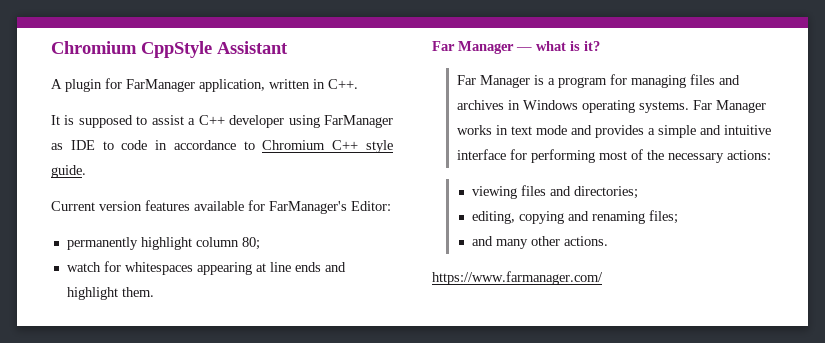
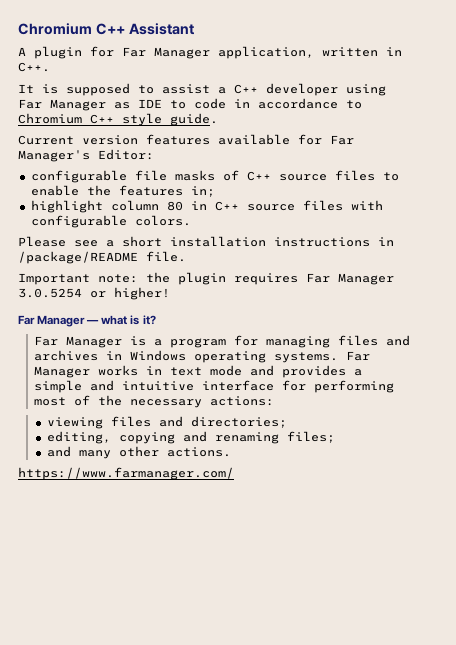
- Chromium CppStyle Assistant
+ Chromium C++ Assistant
- A plugin for FarManager application, written in C++.
+ A plugin for Far Manager application, written in C++.
- It is supposed to assist a C++ developer using FarManager as IDE to code in accordance to Chromium C++ style guide.
+ It is supposed to assist a C++ developer using Far Manager as IDE to code in accordance to Chromium C++ style guide.
- Current version features available for FarManager's Editor:
+ Current version features available for Far Manager's Editor:
- permanently highlight column 80;
- watch for whitespaces appearing at line ends and highlight them.
+ configurable file masks of C++ source files to enable the features in;
+ highlight column 80 in C++ source files with configurable colors.
+ Please see a short installation instructions in /package/README file.
+ Important note: the plugin requires Far Manager 3.0.5254 or higher!

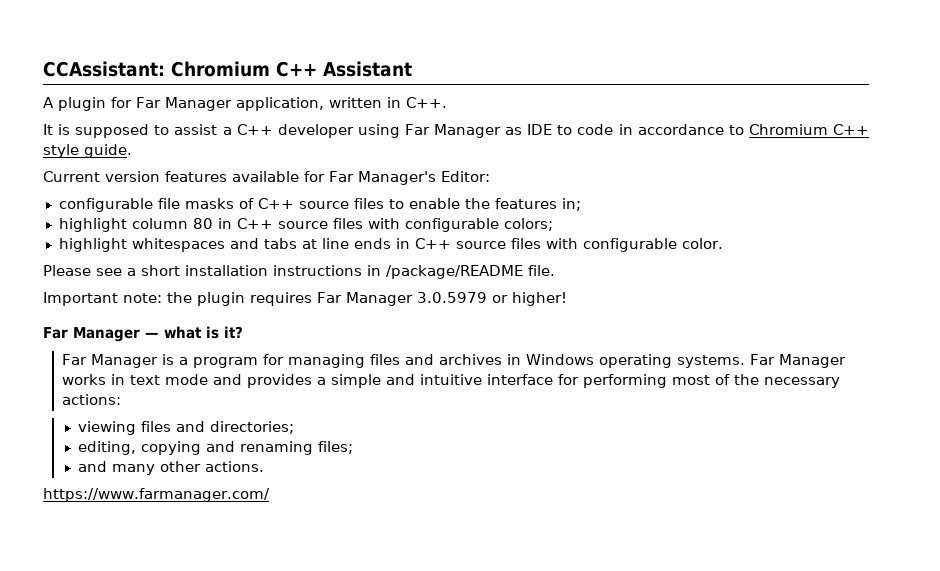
- Chromium C++ Assistant
+ CCAssistant: Chromium C++ Assistant
- highlight column 80 in C++ source files with configurable colors.
+ highlight column 80 in C++ source files with configurable colors;
+ highlight whitespaces and tabs at line ends in C++ source files with configurable color.
- Important note: the plugin requires Far Manager 3.0.5254 or higher!
+ Important note: the plugin requires Far Manager 3.0.5979 or higher!

